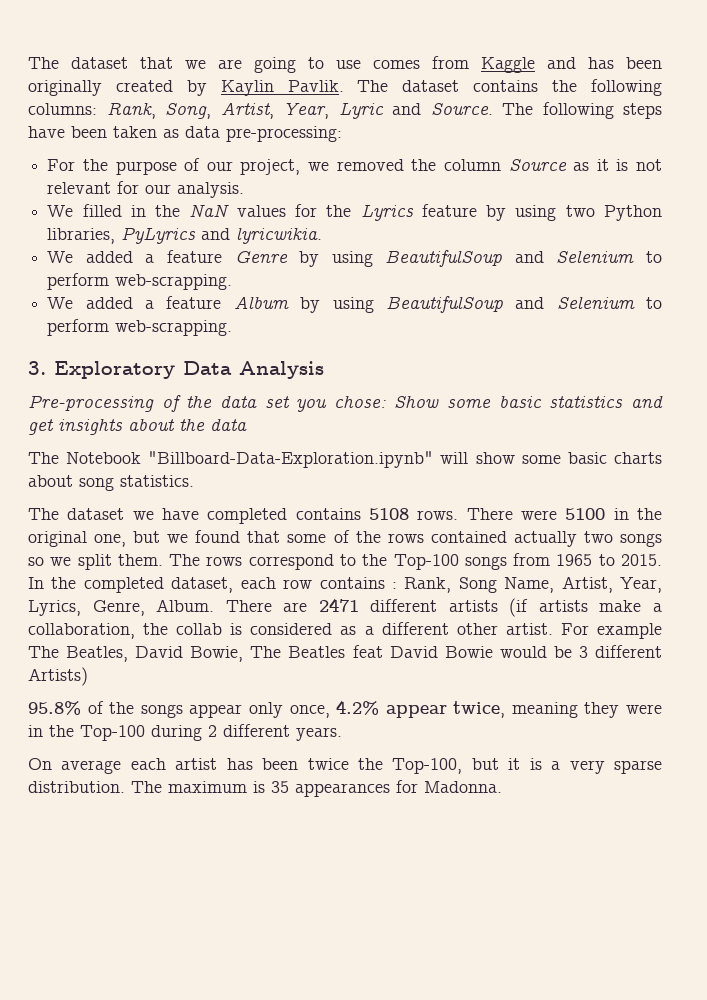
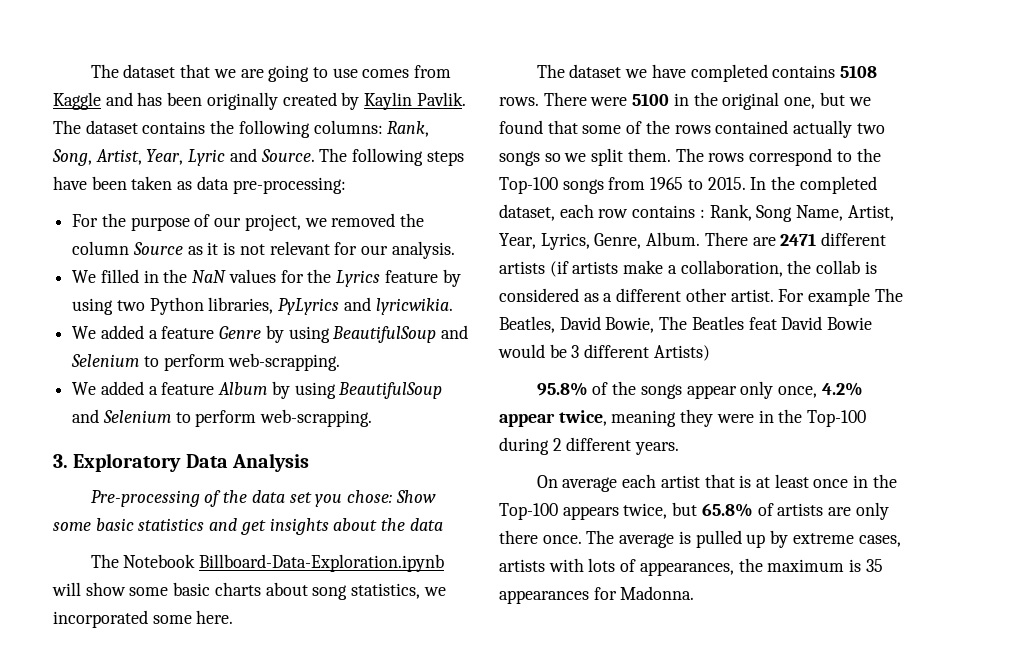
- The Notebook "Billboard-Data-Exploration.ipynb" will show some basic charts about song statistics.
+ The Notebook Billboard-Data-Exploration.ipynb will show some basic charts about song statistics, we incorporated some here.
- On average each artist has been twice the Top-100, but it is a very sparse distribution. The maximum is 35 appearances for Madonna.
+ On average each artist that is at least once in the Top-100 appears twice, but 65.8% of artists are only there once. The average is pulled up by extreme cases, artists with lots of appearances, the maximum is 35 appearances for Madonna.

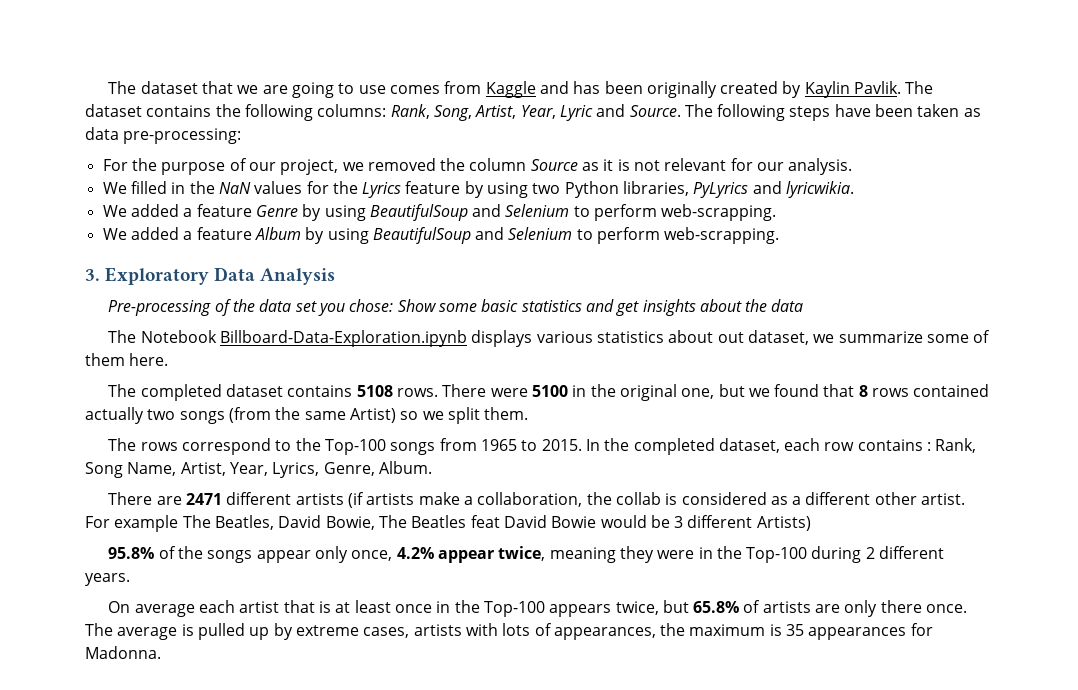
- The Notebook Billboard-Data-Exploration.ipynb will show some basic charts about song statistics, we incorporated some here.
- The dataset we have completed contains 5108 rows.
+ The Notebook Billboard-Data-Exploration.ipynb displays various statistics about out dataset, we summarize some of them here.
+ The completed dataset contains 5108 rows.
- There were 5100 in the original one, but we found that some of the rows contained actually two songs so we split them. The rows correspond to the Top-100 songs from 1965 to 2015.
+ There were 5100 in the original one, but we found that 8 rows contained actually two songs (from the same Artist) so we split them.
+ The rows correspond to the Top-100 songs from 1965 to 2015.
- In the completed dataset, each row contains : Rank, Song Name, Artist, Year, Lyrics, Genre, Album. There are 2471 different artists (if artists make a collaboration, the collab is considered as a different other artist.
+ In the completed dataset, each row contains : Rank, Song Name, Artist, Year, Lyrics, Genre, Album.
+ There are 2471 different artists (if artists make a collaboration, the collab is considered as a different other artist.

